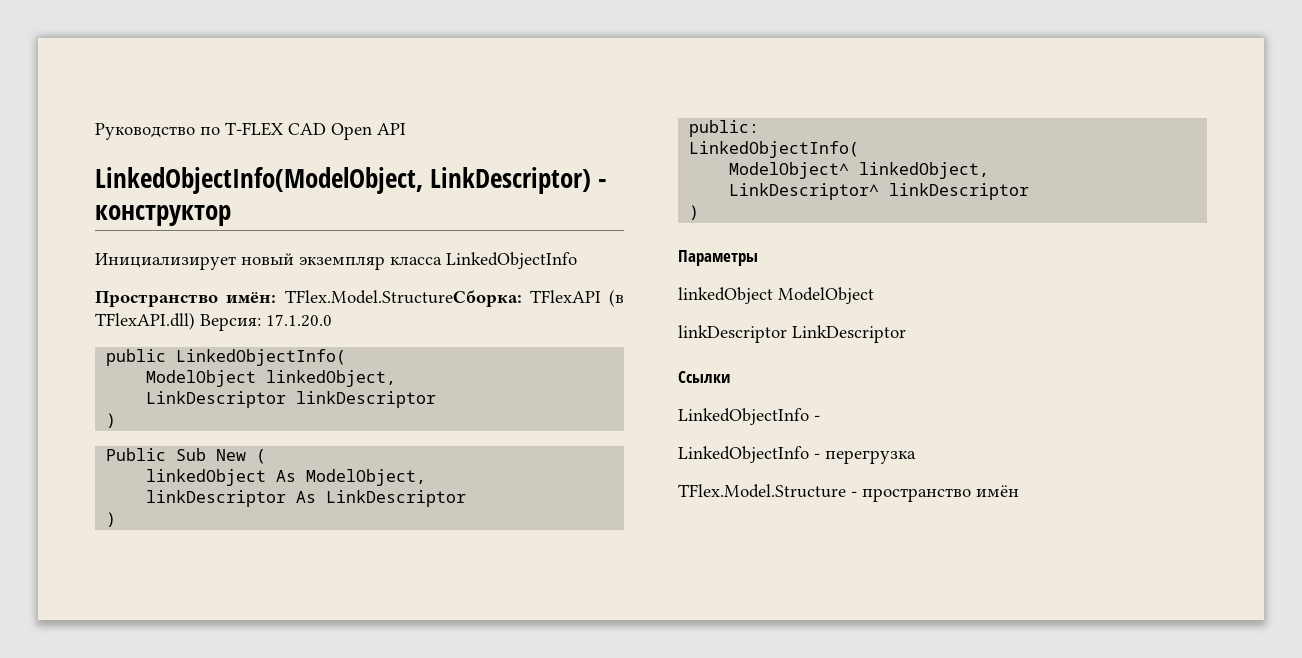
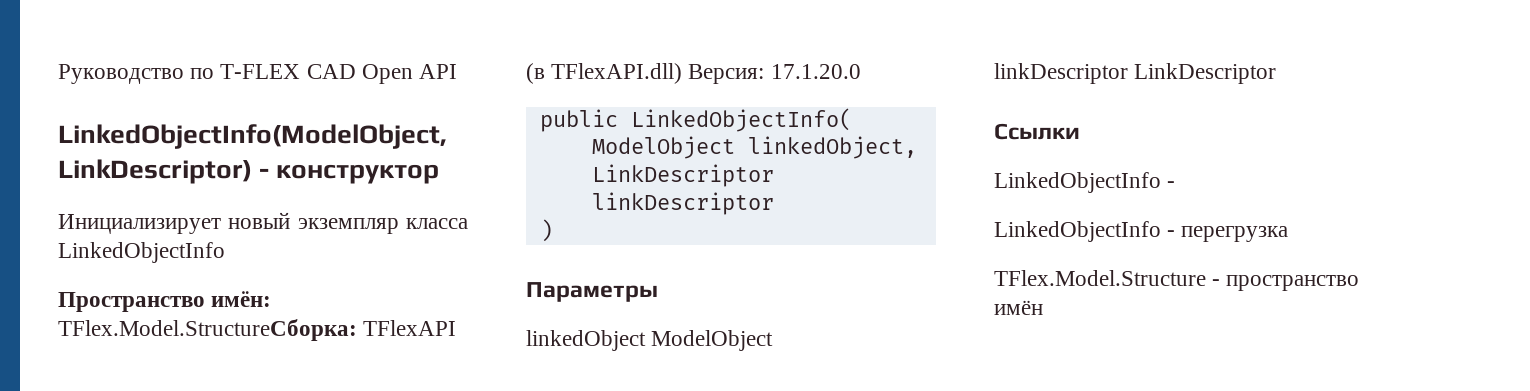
- Public Sub New (
- linkedObject As ModelObject,
- linkDescriptor As LinkDescriptor
- )
- public:
- LinkedObjectInfo(
- ModelObject^ linkedObject,
- LinkDescriptor^ linkDescriptor
- )

